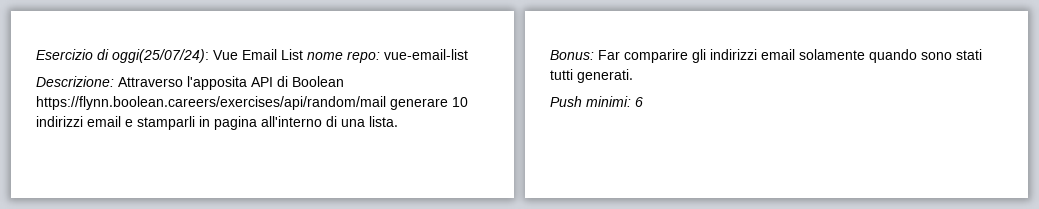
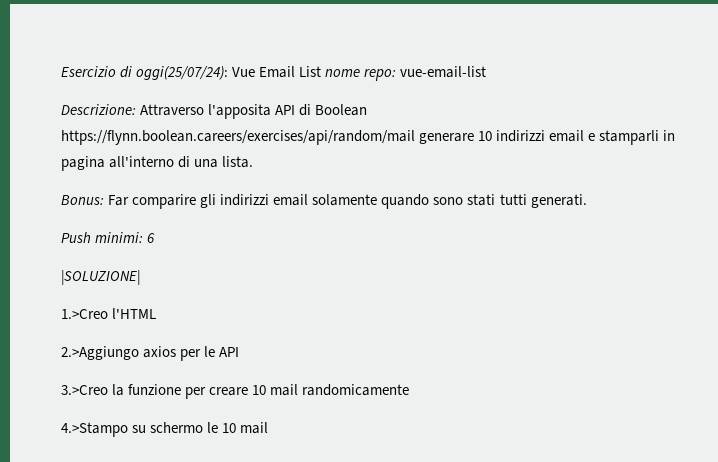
+ |SOLUZIONE|
+ 1.>Creo l'HTML
+ 2.>Aggiungo axios per le API
+ 3.>Creo la funzione per creare 10 mail randomicamente
+ 4.>Stampo su schermo le 10 mail

